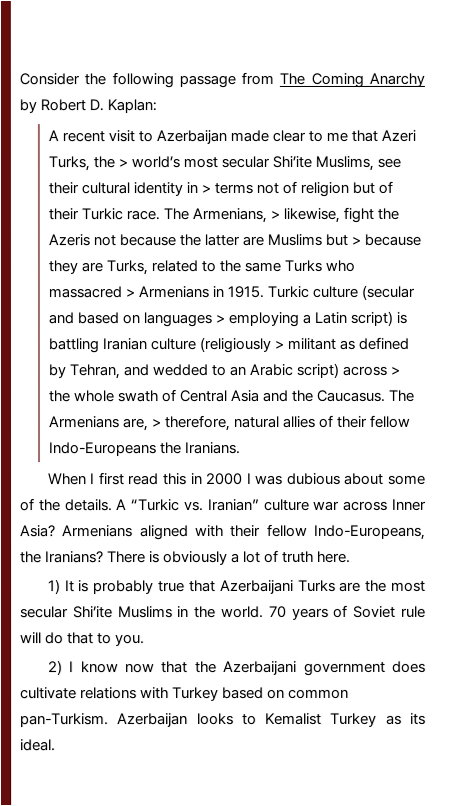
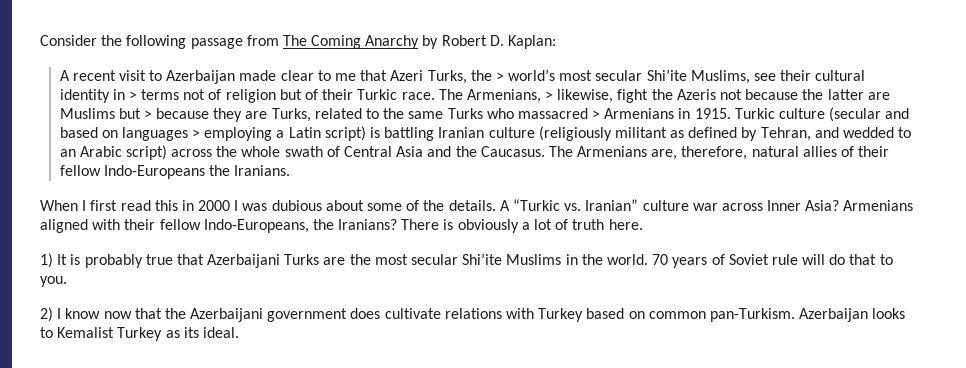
- Turkic culture (secular and based on languages > employing a Latin script) is battling Iranian culture (religiously > militant as defined by Tehran, and wedded to an Arabic script) across > the whole swath of Central Asia and the Caucasus.
+ Turkic culture (secular and based on languages > employing a Latin script) is battling Iranian culture (religiously militant as defined by Tehran, and wedded to an Arabic script) across the whole swath of Central Asia and the Caucasus.
- The Armenians are, > therefore, natural allies of their fellow Indo-Europeans the Iranians.
+ The Armenians are, therefore, natural allies of their fellow Indo-Europeans the Iranians.

